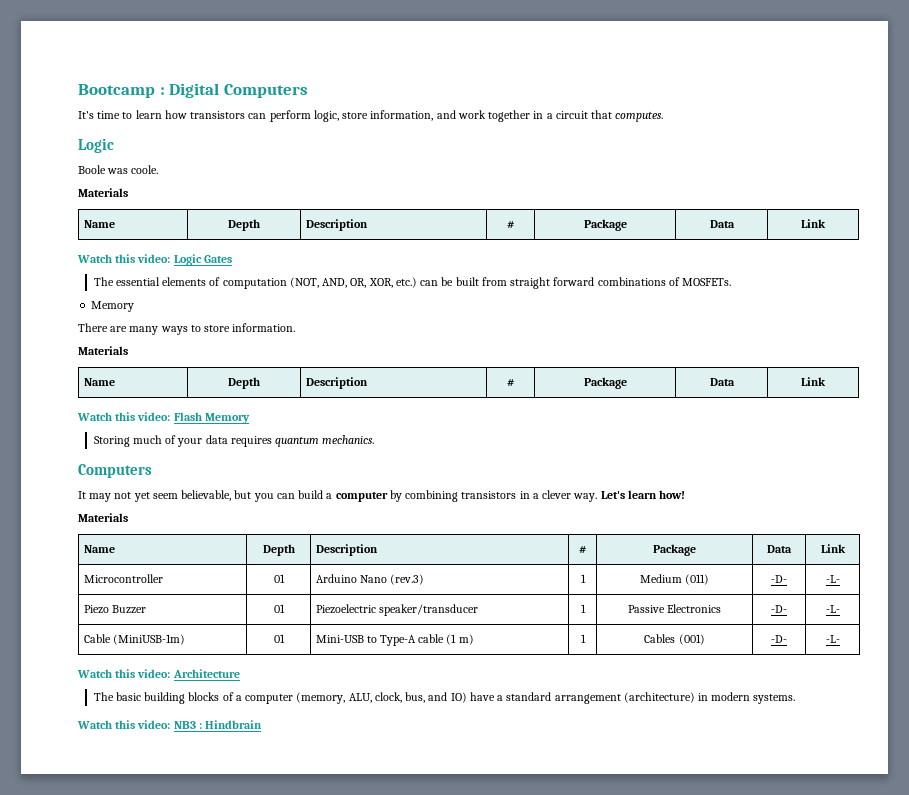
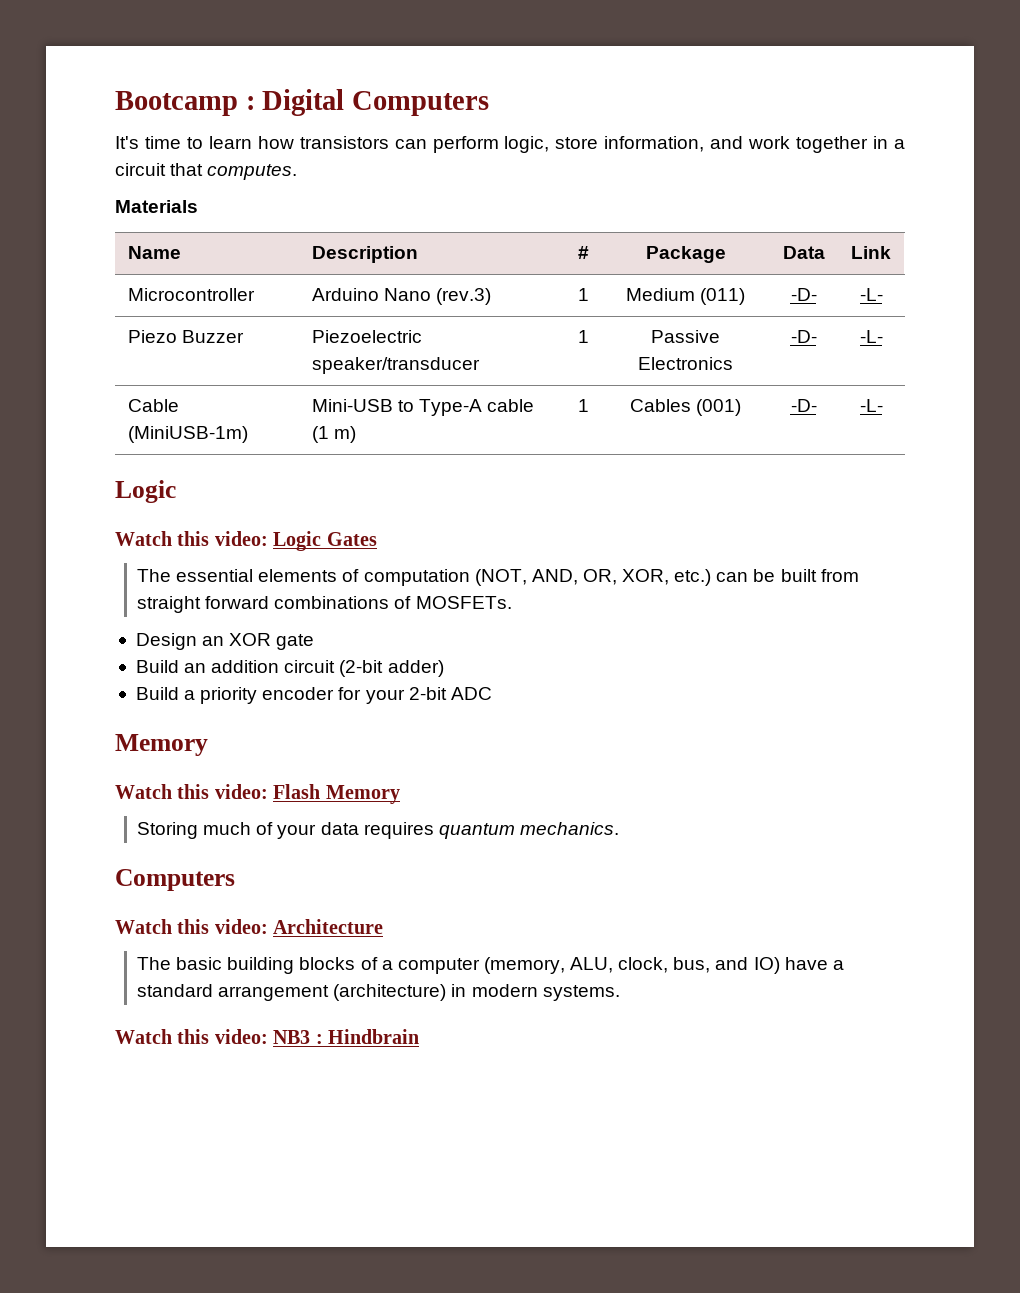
  It's time to learn how transistors can perform logic, store information, and work together in a circuit that computes.
+ Materials
+ Name | Description | # | Package | Data | Link
+ Microcontroller | Arduino Nano (rev.3) | 1 | Medium (011) | -D- | -L-
+ Piezo Buzzer | Piezoelectric speaker/transducer | 1 | Passive Electronics | -D- | -L-
+ Cable (MiniUSB-1m) | Mini-USB to Type-A cable (1 m) | 1 | Cables (001) | -D- | -L-
  Logic
- Boole was coole.
- Materials
- Name | Depth | Description | # | Package | Data | Link
  The essential elements of computation (NOT, AND, OR, XOR, etc.) can be built from straight forward combinations of MOSFETs.
+ Design an XOR gate
+ Build an addition circuit (2-bit adder)
+ Build a priority encoder for your 2-bit ADC
  Memory
- There are many ways to store information.
- Materials
- Name | Depth | Description | # | Package | Data | Link
- It may not yet seem believable, but you can build a computer by combining transistors in a clever way. Let's learn how!
- Materials
- Name | Depth | Description | # | Package | Data | Link
- Microcontroller | 01 | Arduino Nano (rev.3) | 1 | Medium (011) | -D- | -L-
- Piezo Buzzer | 01 | Piezoelectric speaker/transducer | 1 | Passive Electronics | -D- | -L-
- Cable (MiniUSB-1m) | 01 | Mini-USB to Type-A cable (1 m) | 1 | Cables (001) | -D- | -L-

